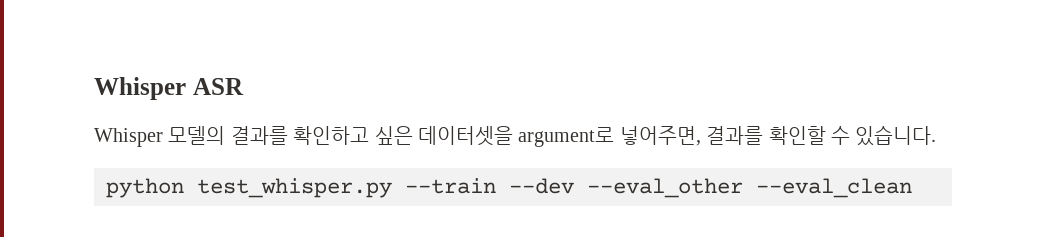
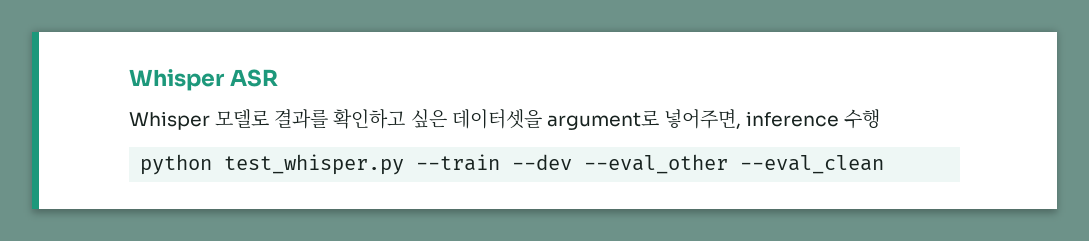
- Whisper 모델의 결과를 확인하고 싶은 데이터셋을 argument로 넣어주면, 결과를 확인할 수 있습니다.
+ Whisper 모델로 결과를 확인하고 싶은 데이터셋을 argument로 넣어주면, inference 수행

